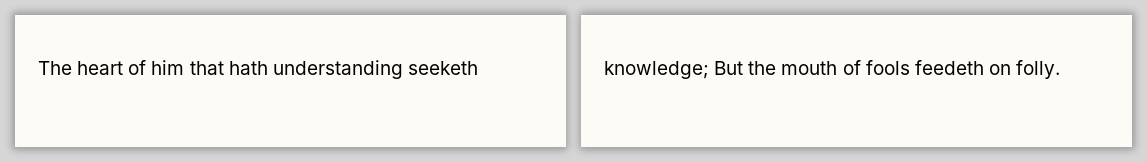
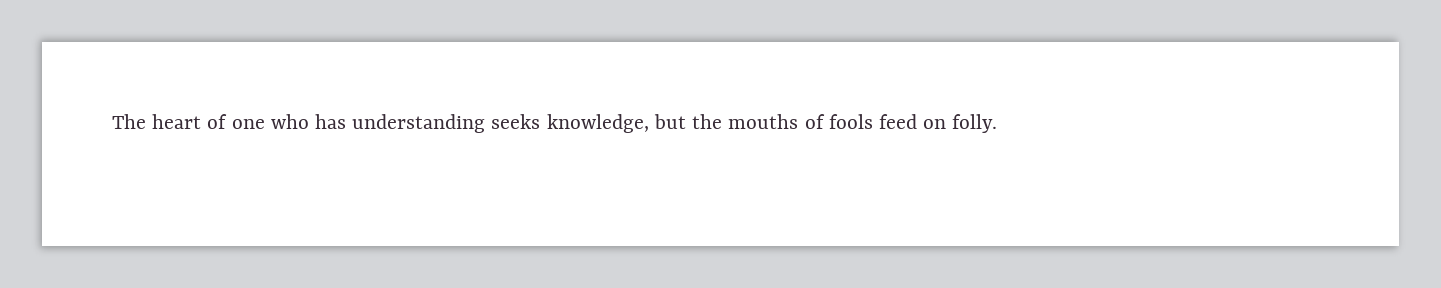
- The heart of him that hath understanding seeketh knowledge; But the mouth of fools feedeth on folly.
+ The heart of one who has understanding seeks knowledge, but the mouths of fools feed on folly.

